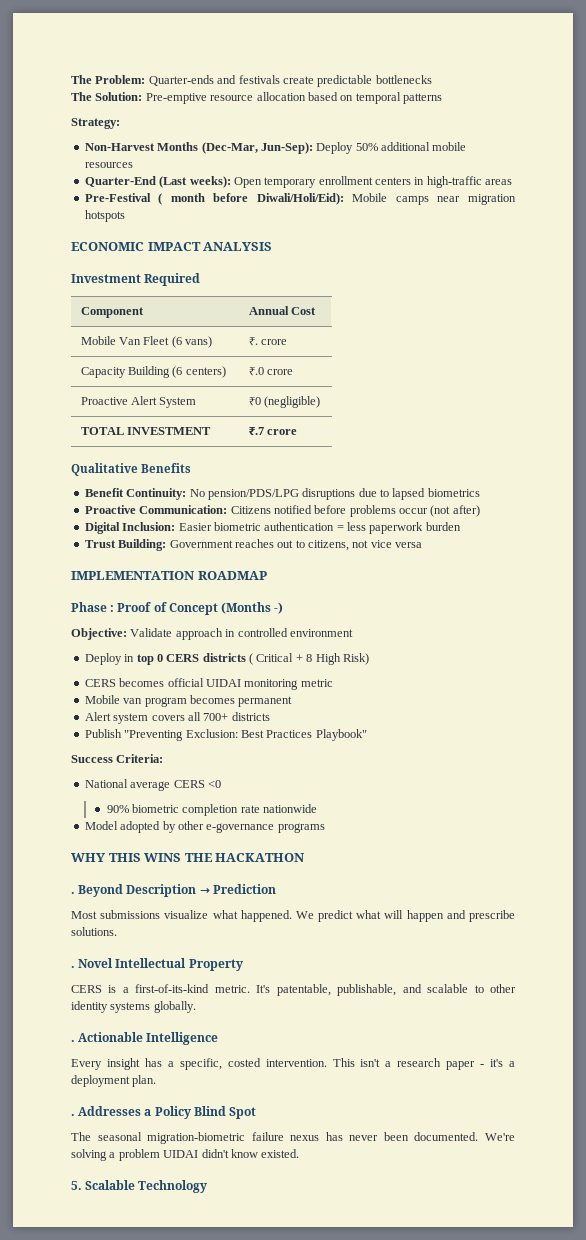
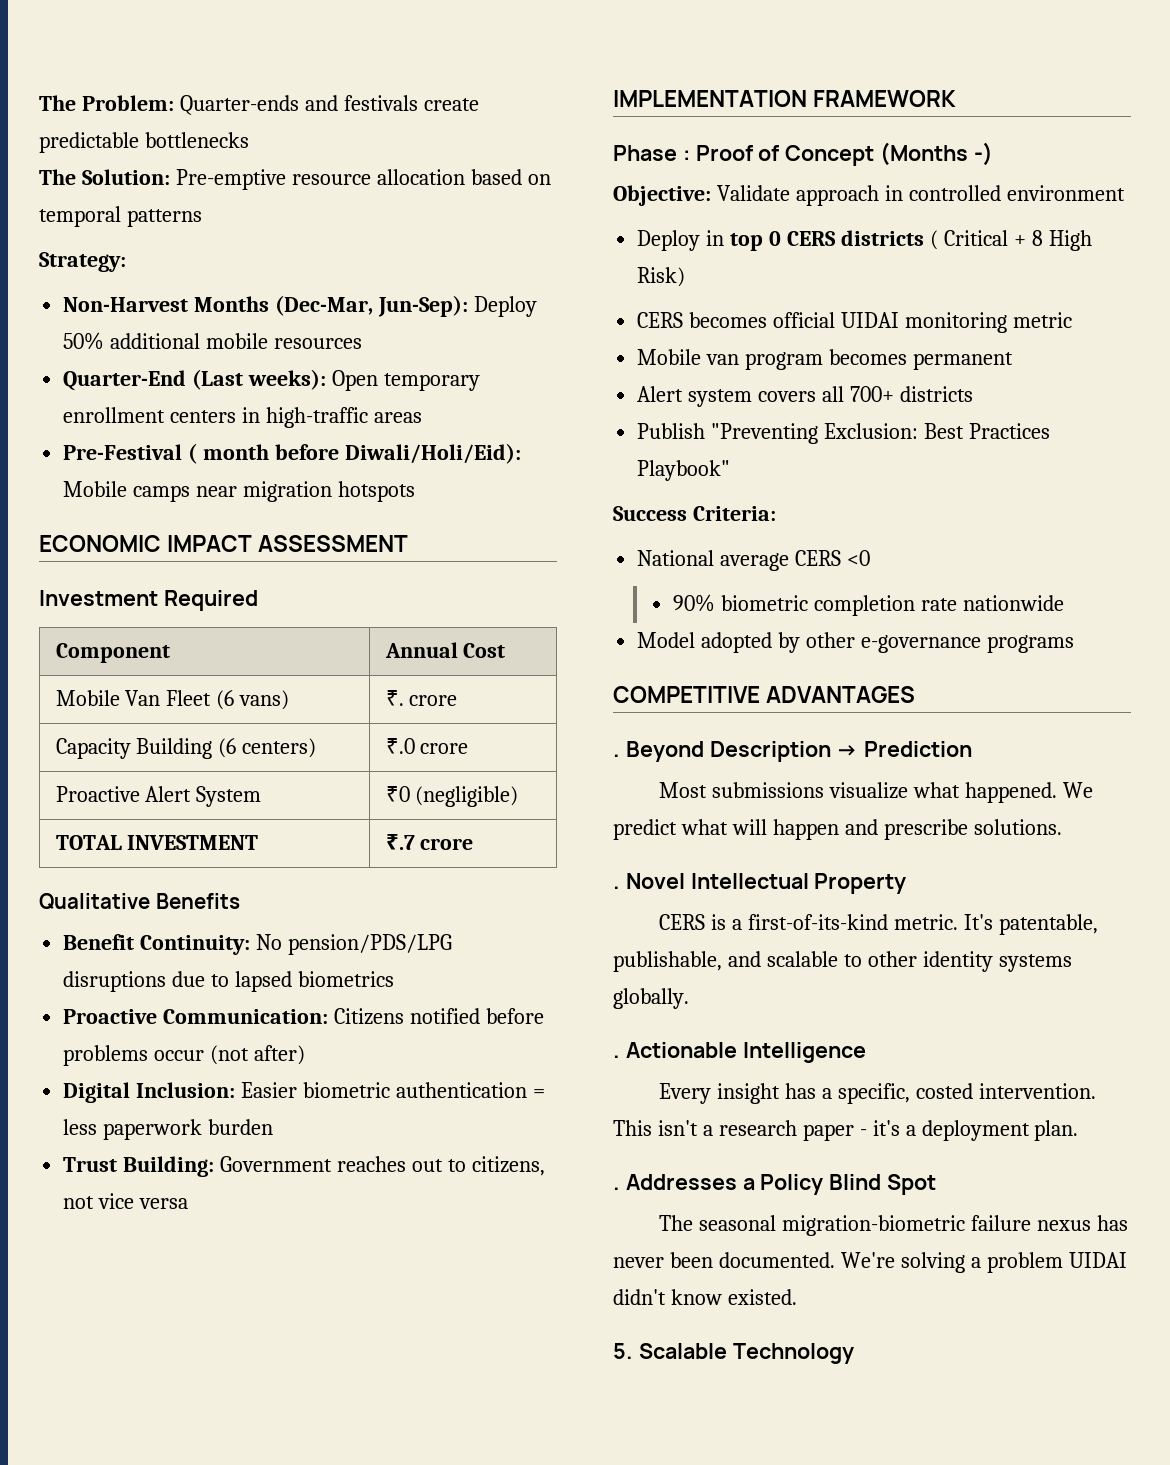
- ECONOMIC IMPACT ANALYSIS
+ ECONOMIC IMPACT ASSESSMENT
- IMPLEMENTATION ROADMAP
+ IMPLEMENTATION FRAMEWORK
- WHY THIS WINS THE HACKATHON
+ COMPETITIVE ADVANTAGES

